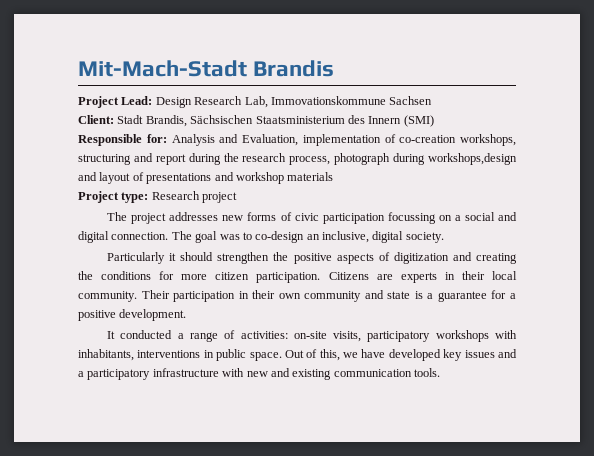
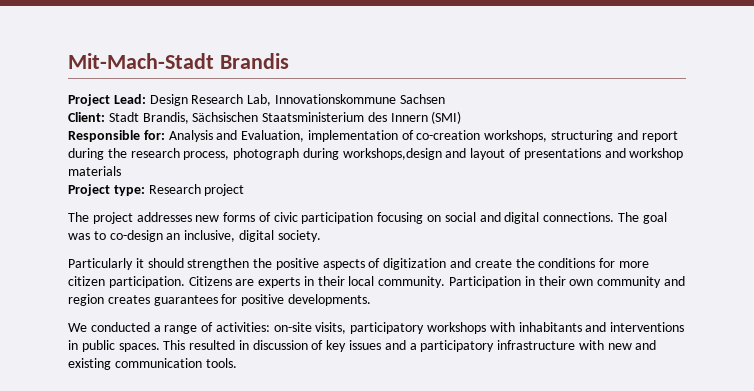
- Project Lead: Design Research Lab, Immovationskommune Sachsen
+ Project Lead: Design Research Lab, Innovationskommune Sachsen
- The project addresses new forms of civic participation focussing on a social and digital connection.
+ The project addresses new forms of civic participation focusing on social and digital connections.
- Particularly it should strengthen the positive aspects of digitization and creating the conditions for more citizen participation.
+ Particularly it should strengthen the positive aspects of digitization and create the conditions for more citizen participation.
- Their participation in their own community and state is a guarantee for a positive development.
- It conducted a range of activities: on-site visits, participatory workshops with inhabitants, interventions in public space. Out of this, we have developed key issues and a participatory infrastructure with new and existing communication tools.
+ Participation in their own community and region creates guarantees for positive developments.
+ We conducted a range of activities: on-site visits, participatory workshops with inhabitants and interventions in public spaces. This resulted in discussion of key issues and a participatory infrastructure with new and existing communication tools.

